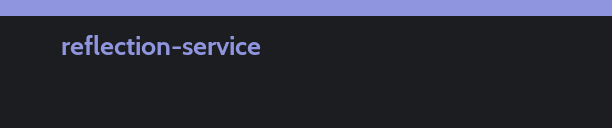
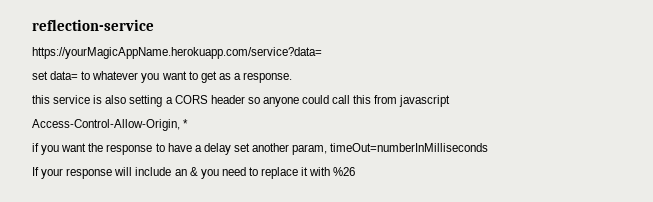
+ https://yourMagicAppName.herokuapp.com/service?data=
+ set data= to whatever you want to get as a response.
+ this service is also setting a CORS header so anyone could call this from javascript
+ Access-Control-Allow-Origin, *
+ if you want the response to have a delay set another param, timeOut=numberInMilliseconds
+ If your response will include an & you need to replace it with %26

